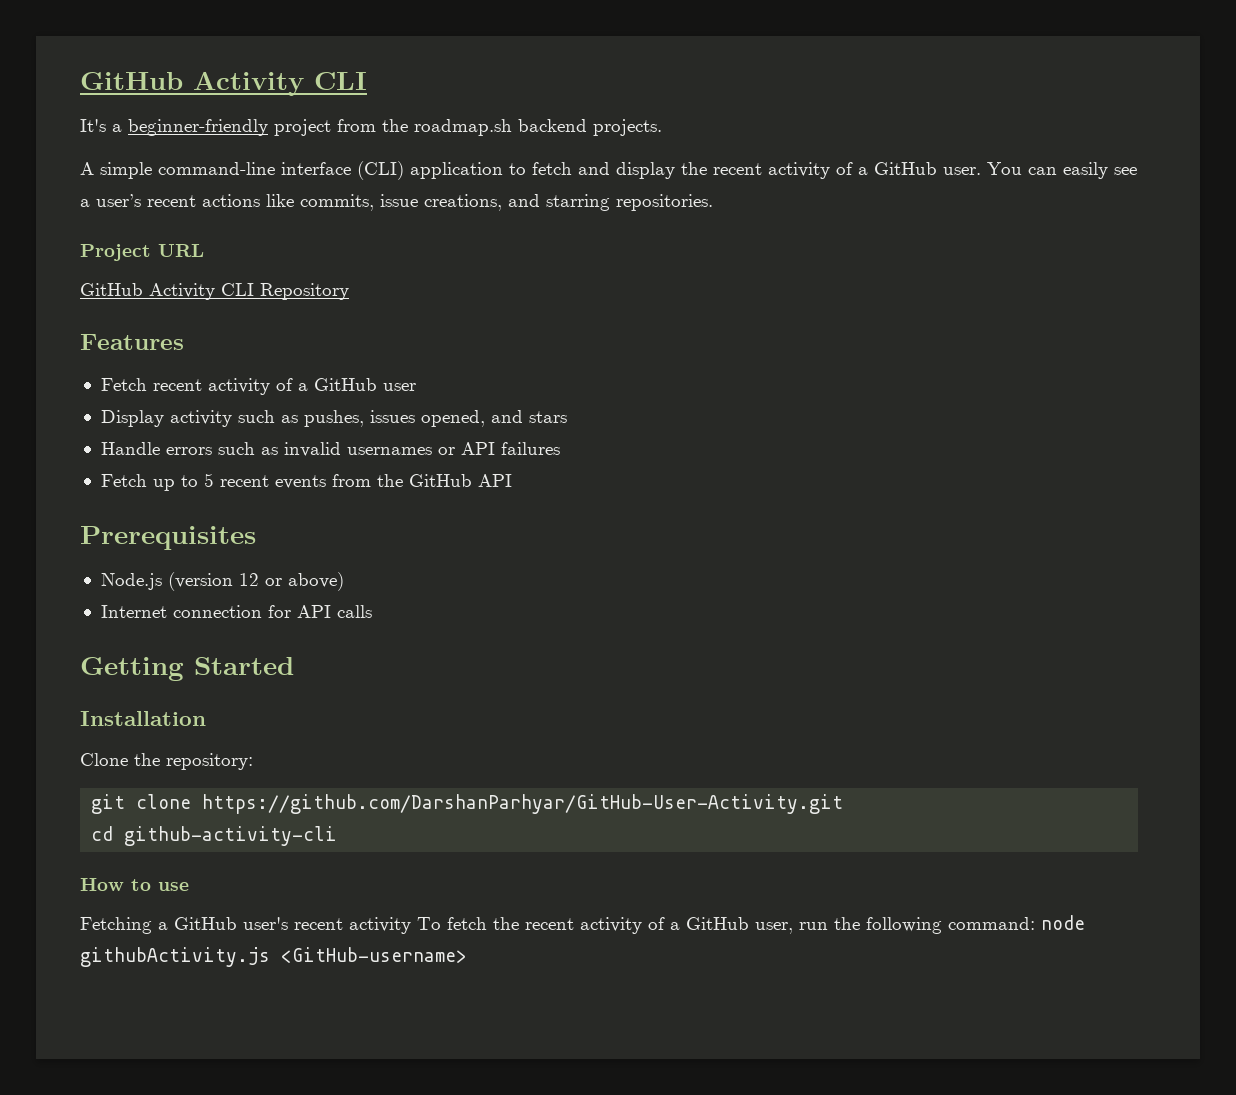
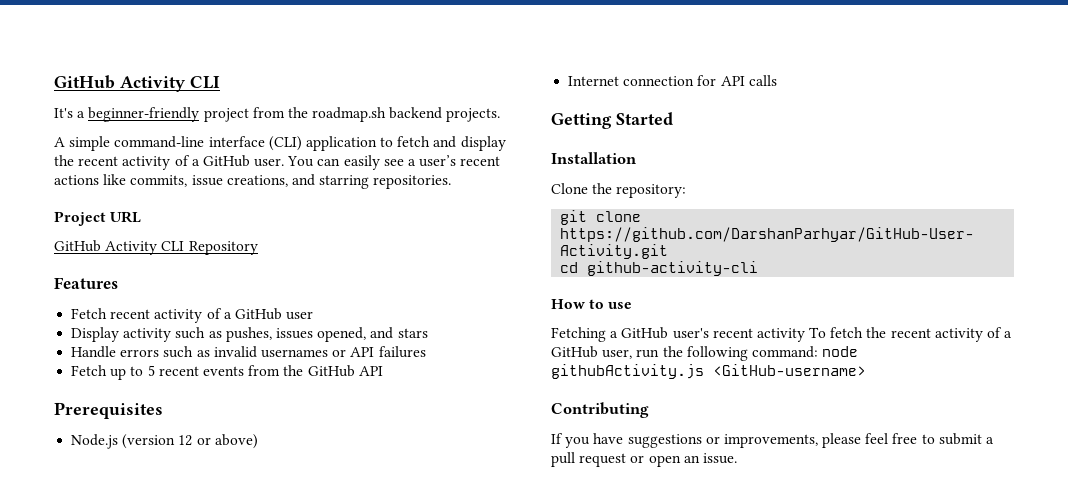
+ Contributing
+ If you have suggestions or improvements, please feel free to submit a pull request or open an issue.

